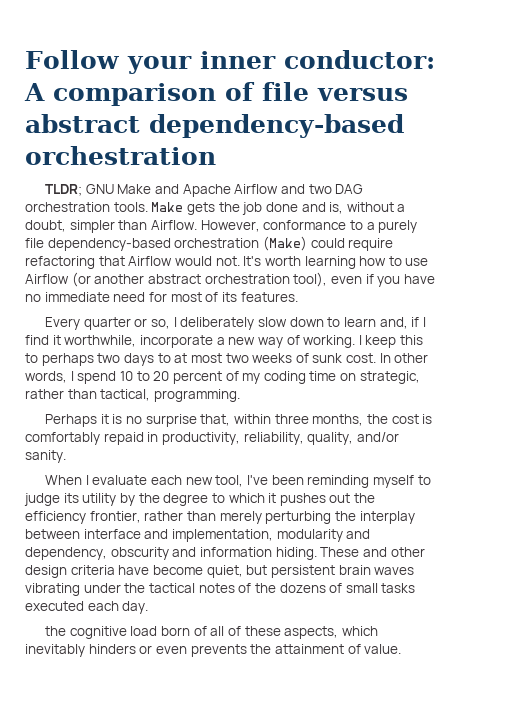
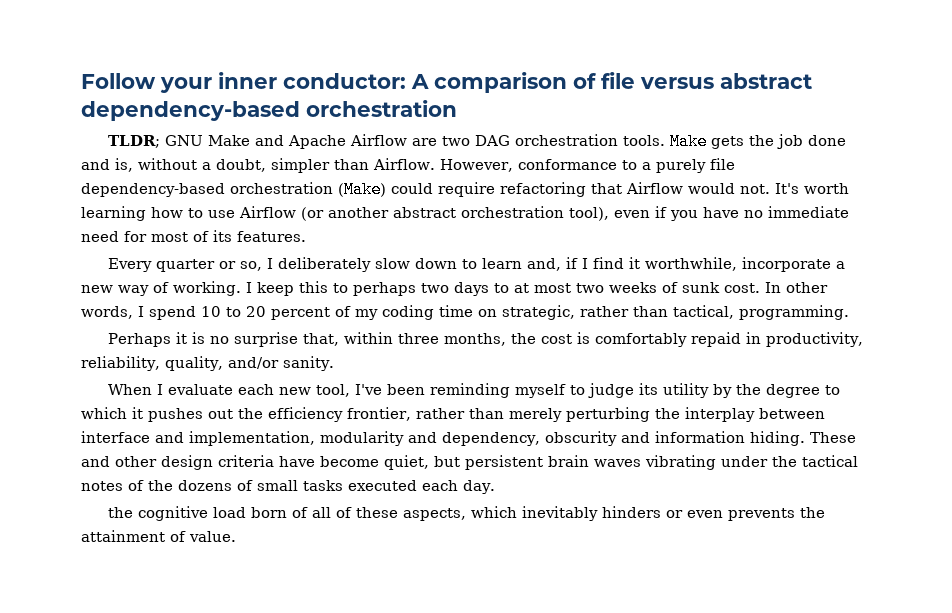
- TLDR; GNU Make and Apache Airflow and two DAG orchestration tools.
+ TLDR; GNU Make and Apache Airflow are two DAG orchestration tools.

